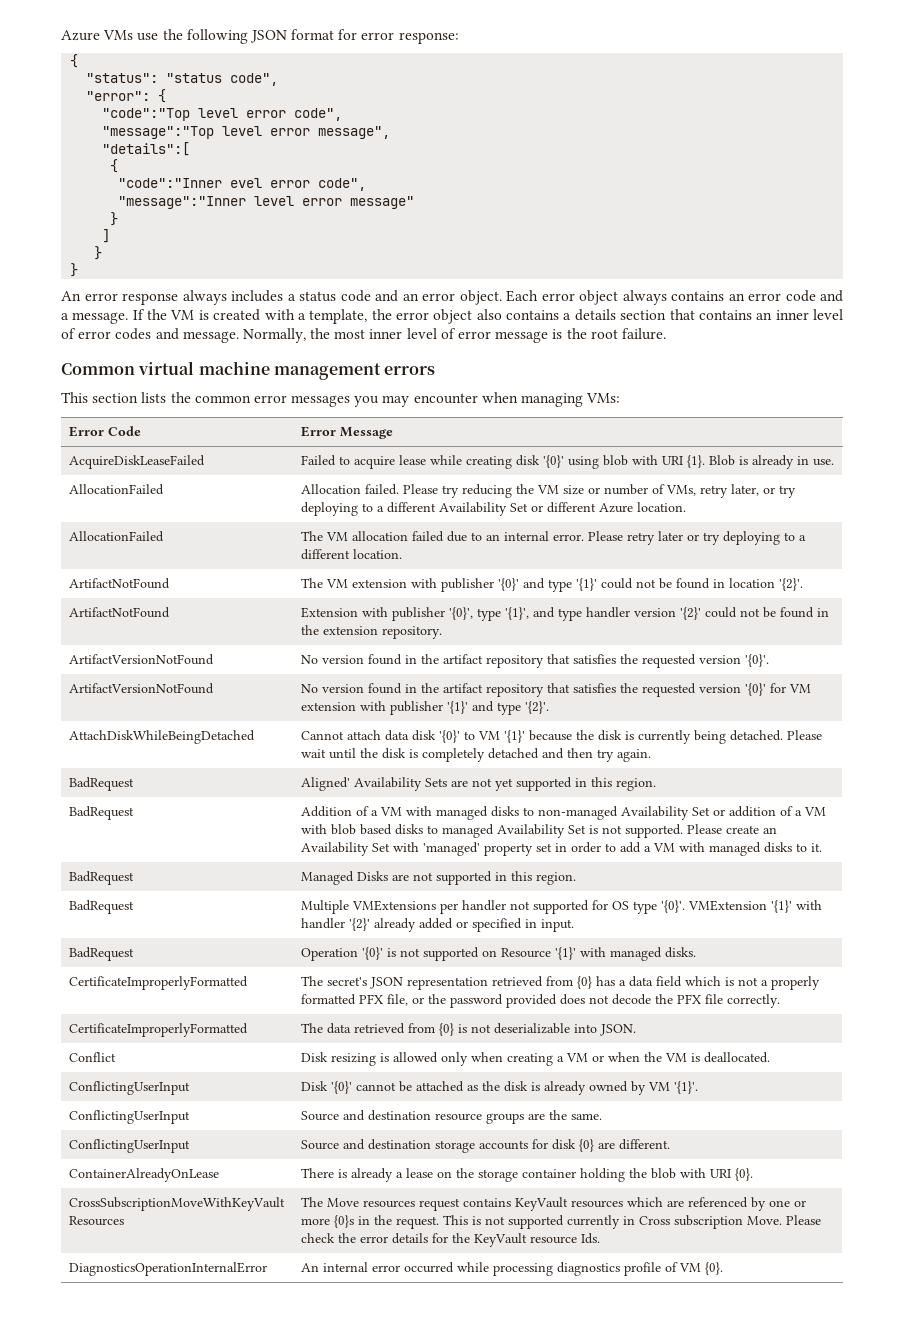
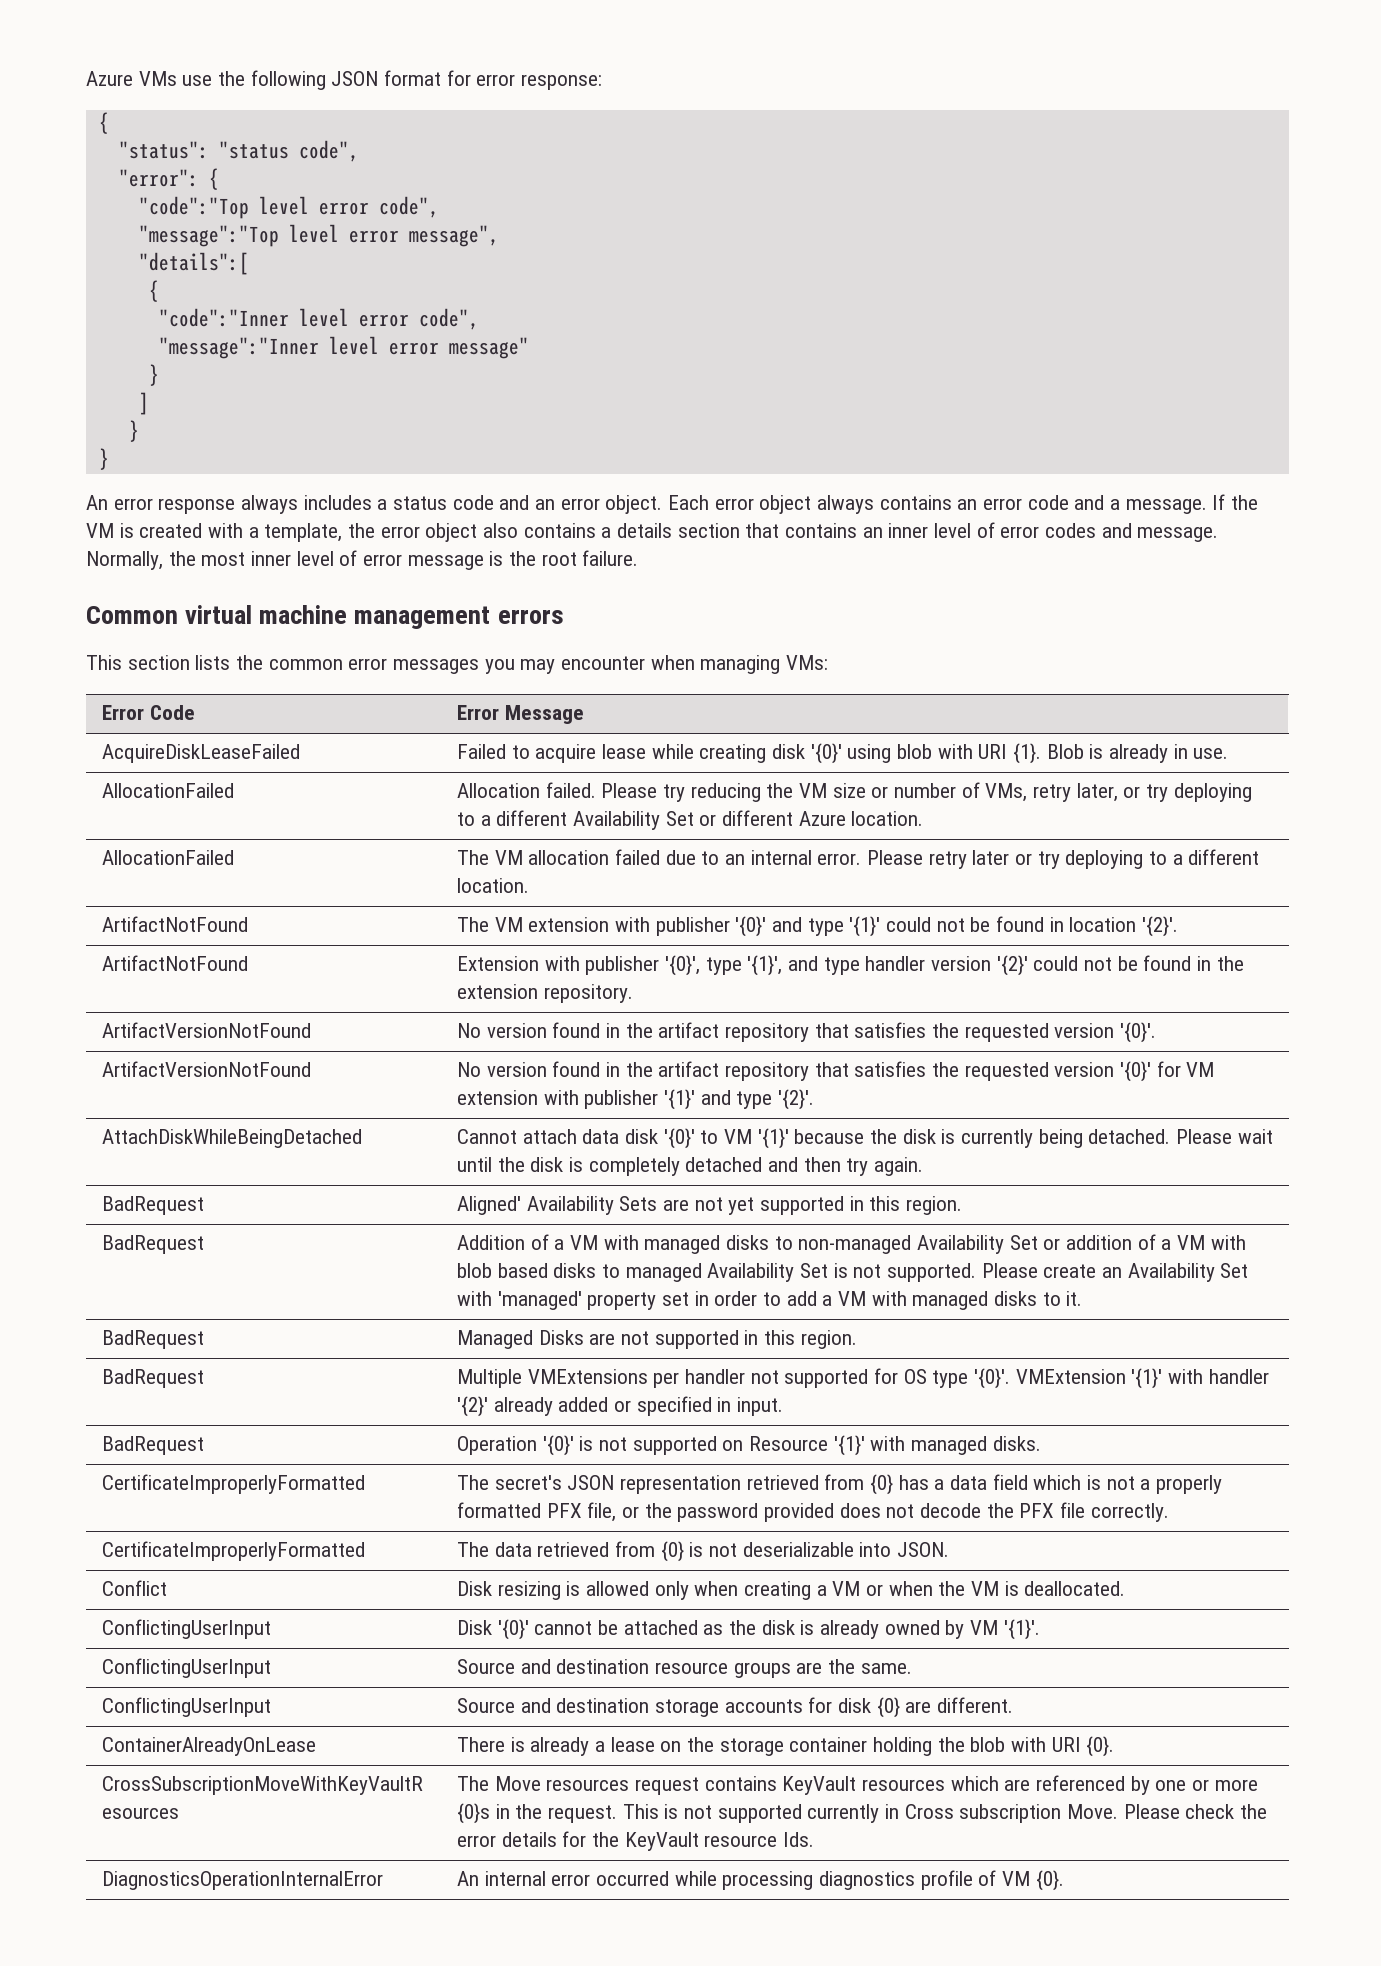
- "code":"Inner evel error code",
+ "code":"Inner level error code",

